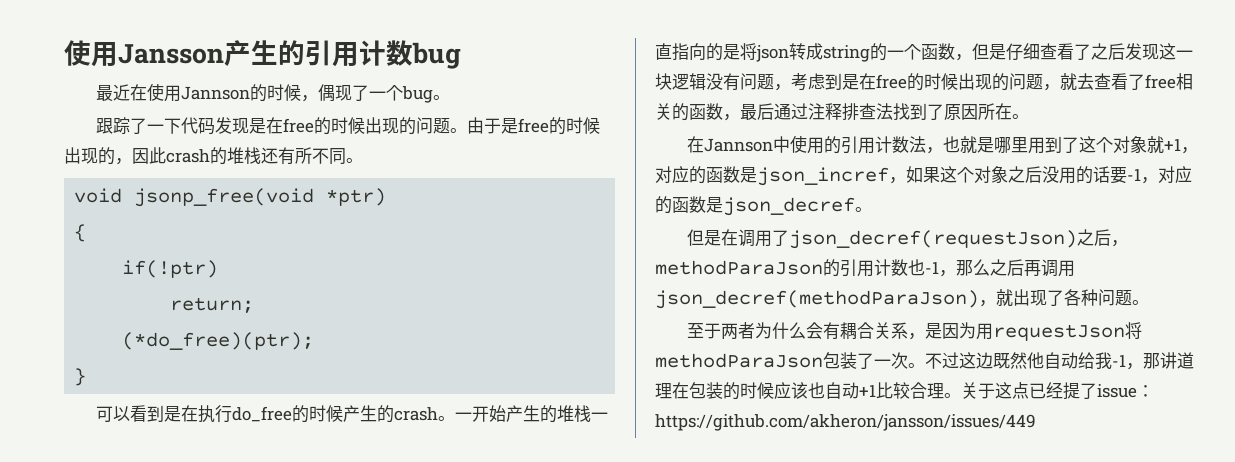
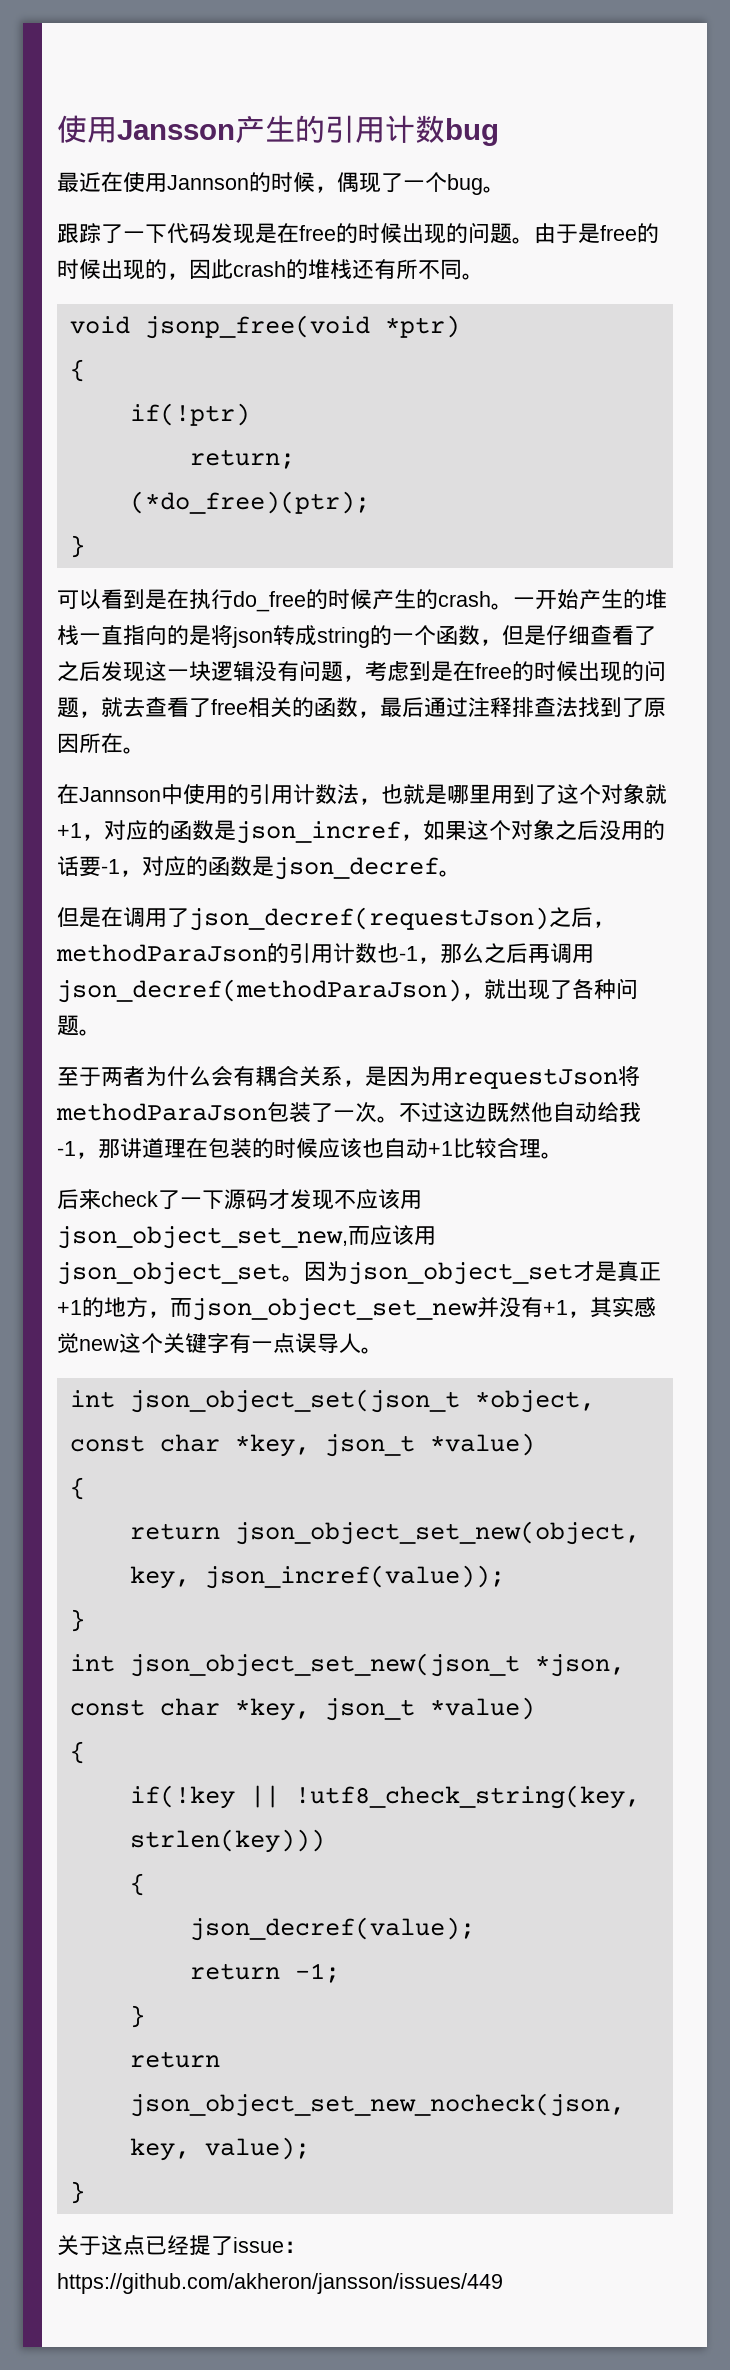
- 不过这边既然他自动给我-1，那讲道理在包装的时候应该也自动+1比较合理。关于这点已经提了issue：https://github.com/akheron/jansson/issues/449
+ 不过这边既然他自动给我-1，那讲道理在包装的时候应该也自动+1比较合理。
+ 后来check了一下源码才发现不应该用json_object_set_new,而应该用json_object_set。因为json_object_set才是真正+1的地方，而json_object_set_new并没有+1，其实感觉new这个关键字有一点误导人。
+ int json_object_set(json_t *object, const char *key, json_t *value)
+ {
+ return json_object_set_new(object, key, json_incref(value));
+ }
+ int json_object_set_new(json_t *json, const char *key, json_t *value)
+ {
+ if(!key || !utf8_check_string(key, strlen(key)))
+ {
+ json_decref(value);
+ return -1;
+ }
+ return json_object_set_new_nocheck(json, key, value);
+ }
+ 关于这点已经提了issue：https://github.com/akheron/jansson/issues/449

